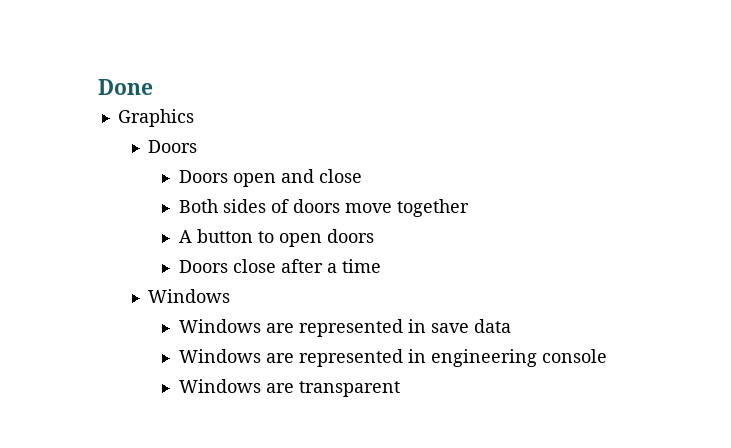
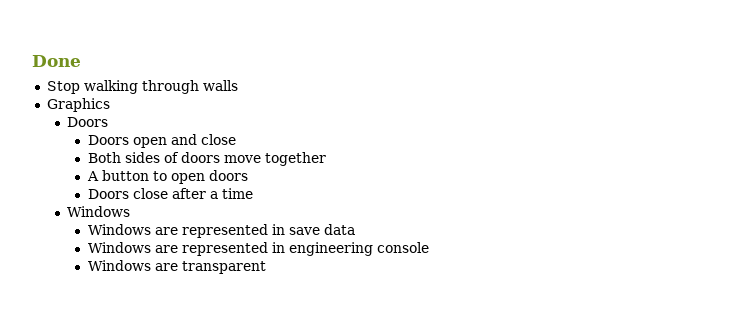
+ Stop walking through walls

